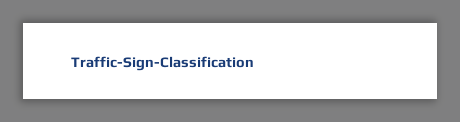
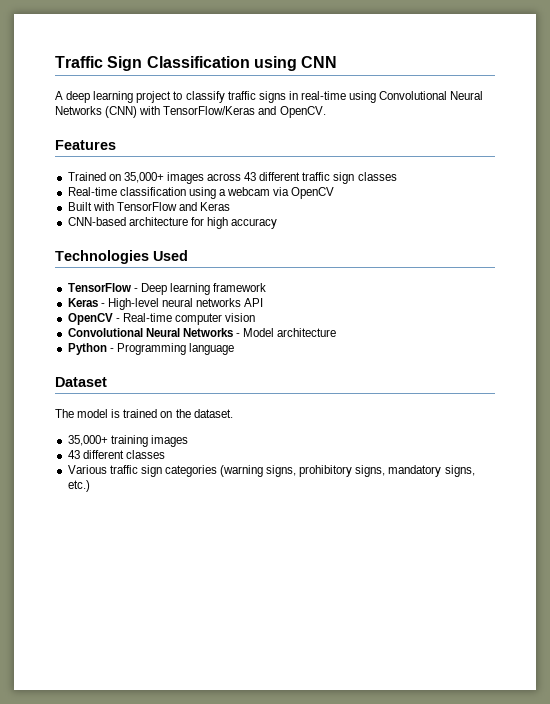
- Traffic-Sign-Classification
+ Traffic Sign Classification using CNN
+ A deep learning project to classify traffic signs in real-time using Convolutional Neural Networks (CNN) with TensorFlow/Keras and OpenCV.
+ Features
+ Trained on 35,000+ images across 43 different traffic sign classes
+ Real-time classification using a webcam via OpenCV
+ Built with TensorFlow and Keras
+ CNN-based architecture for high accuracy
+ Technologies Used
+ TensorFlow - Deep learning framework
+ Keras - High-level neural networks API
+ OpenCV - Real-time computer vision
+ Convolutional Neural Networks - Model architecture
+ Python - Programming language
+ Dataset
+ The model is trained on the dataset.
+ 35,000+ training images
+ 43 different classes
+ Various traffic sign categories (warning signs, prohibitory signs, mandatory signs, etc.)

